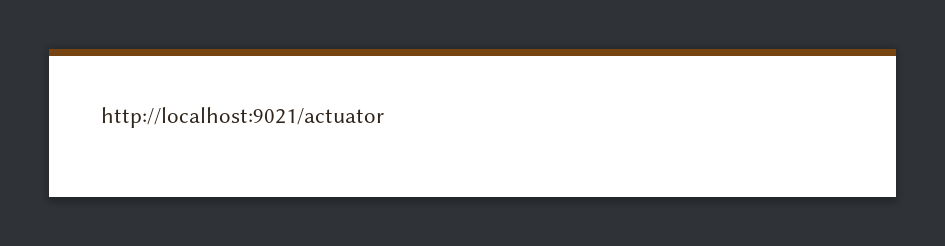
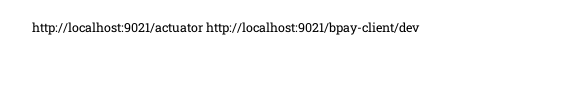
- http://localhost:9021/actuator
+ http://localhost:9021/actuator http://localhost:9021/bpay-client/dev

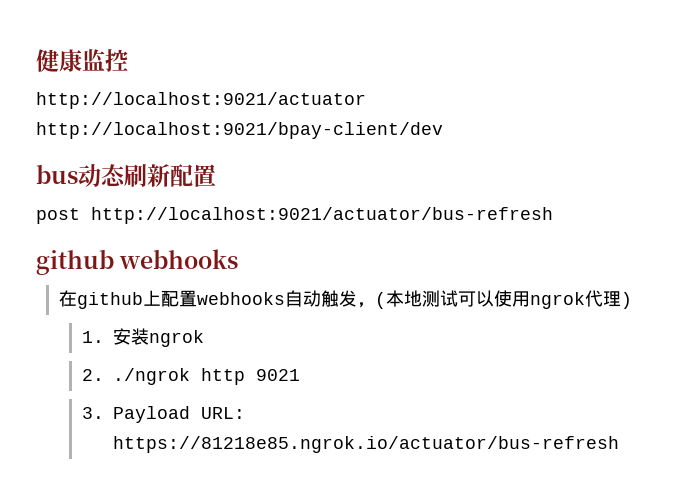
+ 健康监控
+ bus动态刷新配置
+ post http://localhost:9021/actuator/bus-refresh
+ github webhooks
+ 在github上配置webhooks自动触发，(本地测试可以使用ngrok代理)
+ 1.安装ngrok
+ 2. ./ngrok http 9021
+ 3. Payload URL: https://81218e85.ngrok.io/actuator/bus-refresh

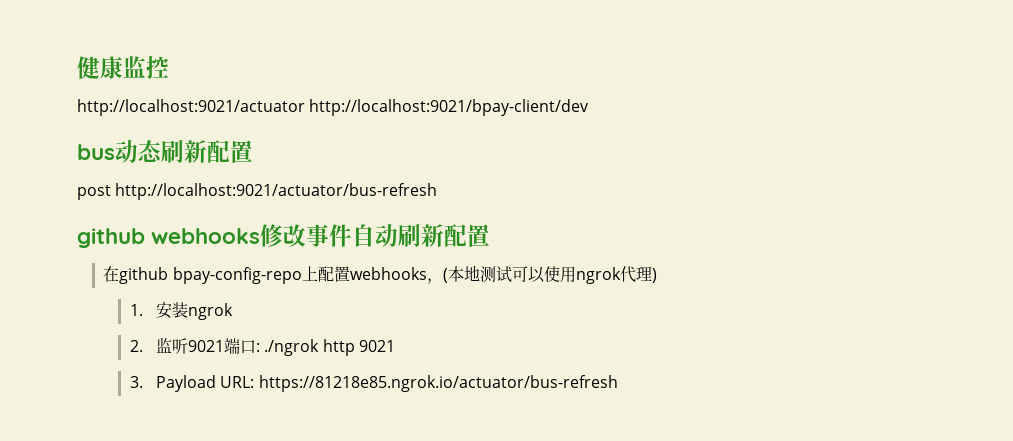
- github webhooks
+ github webhooks修改事件自动刷新配置
- 在github上配置webhooks自动触发，(本地测试可以使用ngrok代理)
+ 在github bpay-config-repo上配置webhooks，(本地测试可以使用ngrok代理)
- 2. ./ngrok http 9021
+ 2.监听9021端口: ./ngrok http 9021

